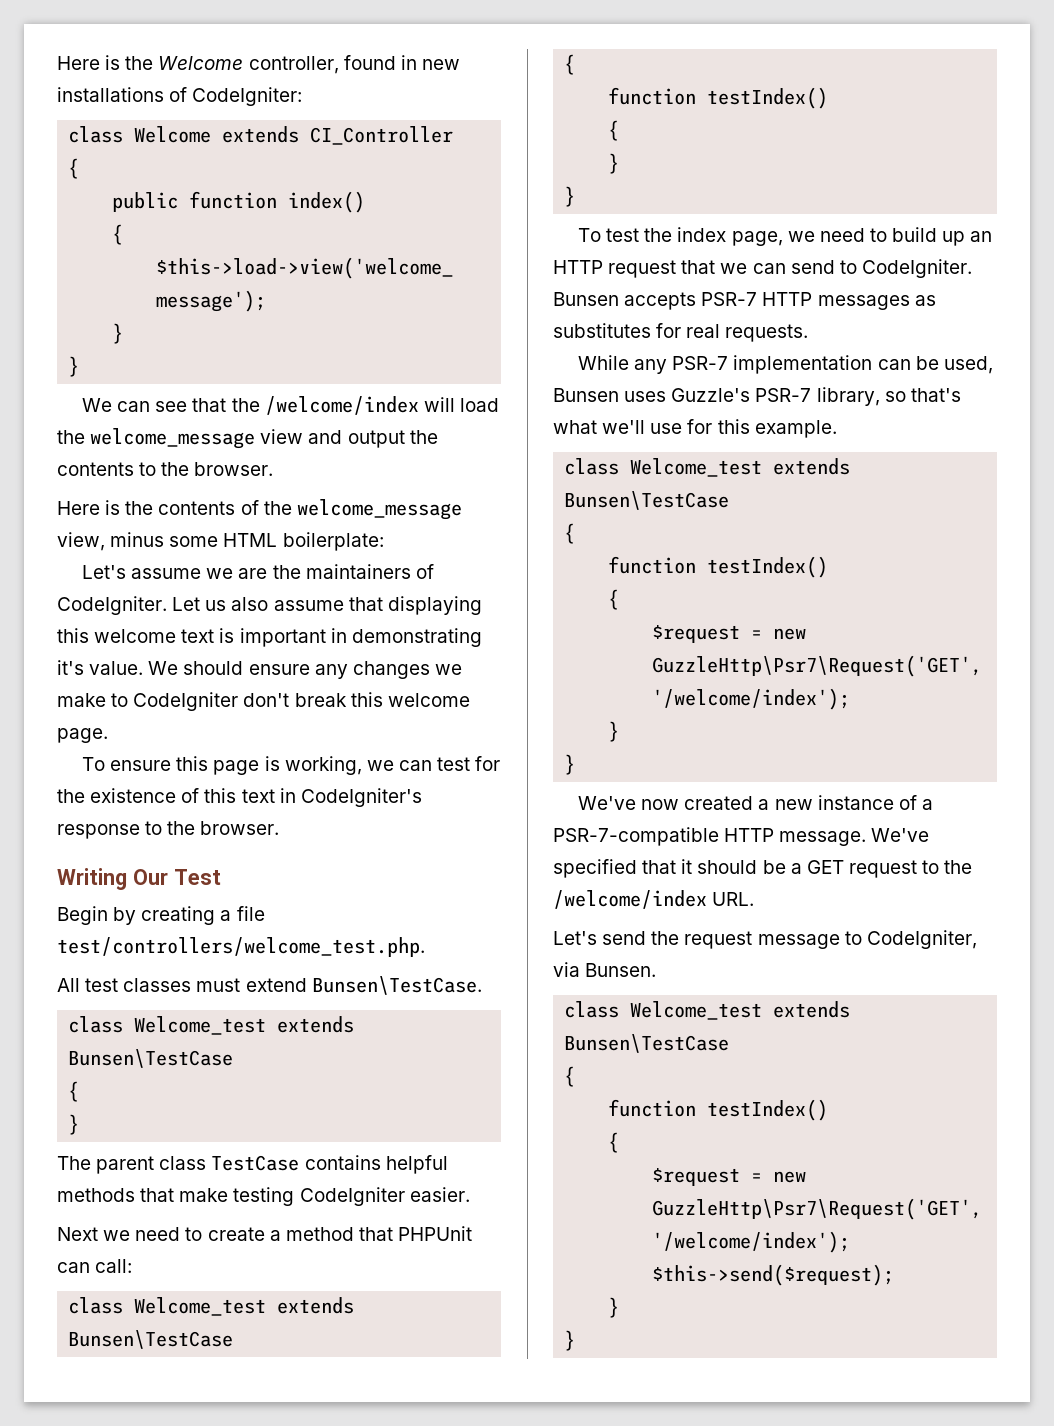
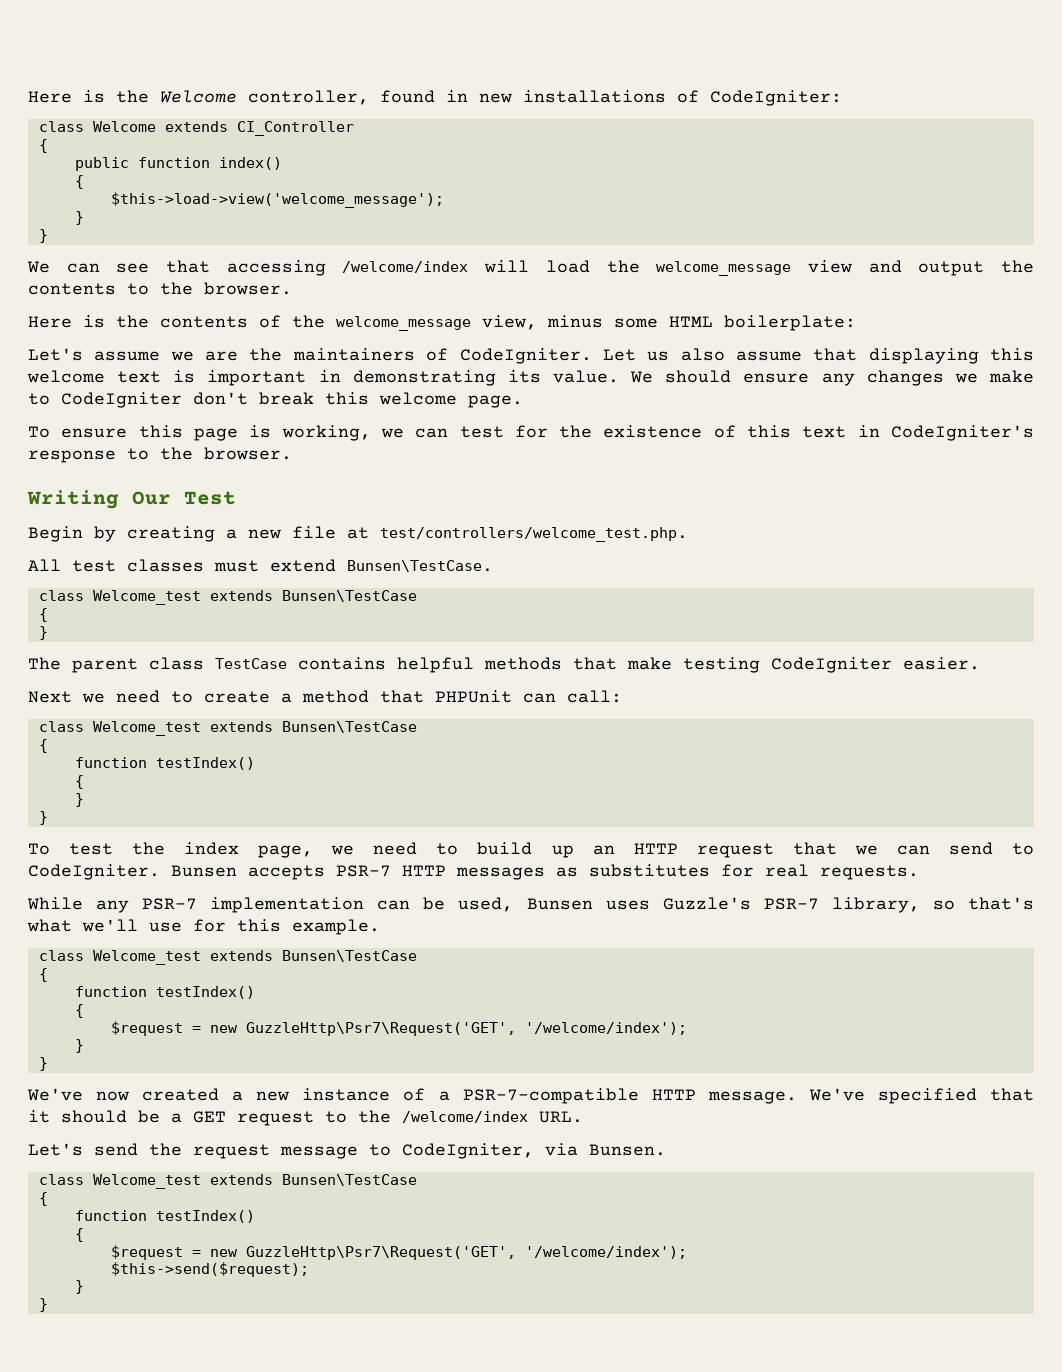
- We can see that the /welcome/index will load the welcome_message view and output the contents to the browser.
+ We can see that accessing /welcome/index will load the welcome_message view and output the contents to the browser.
- Let us also assume that displaying this welcome text is important in demonstrating it's value.
+ Let us also assume that displaying this welcome text is important in demonstrating its value.
- Begin by creating a file test/controllers/welcome_test.php.
+ Begin by creating a new file at test/controllers/welcome_test.php.

